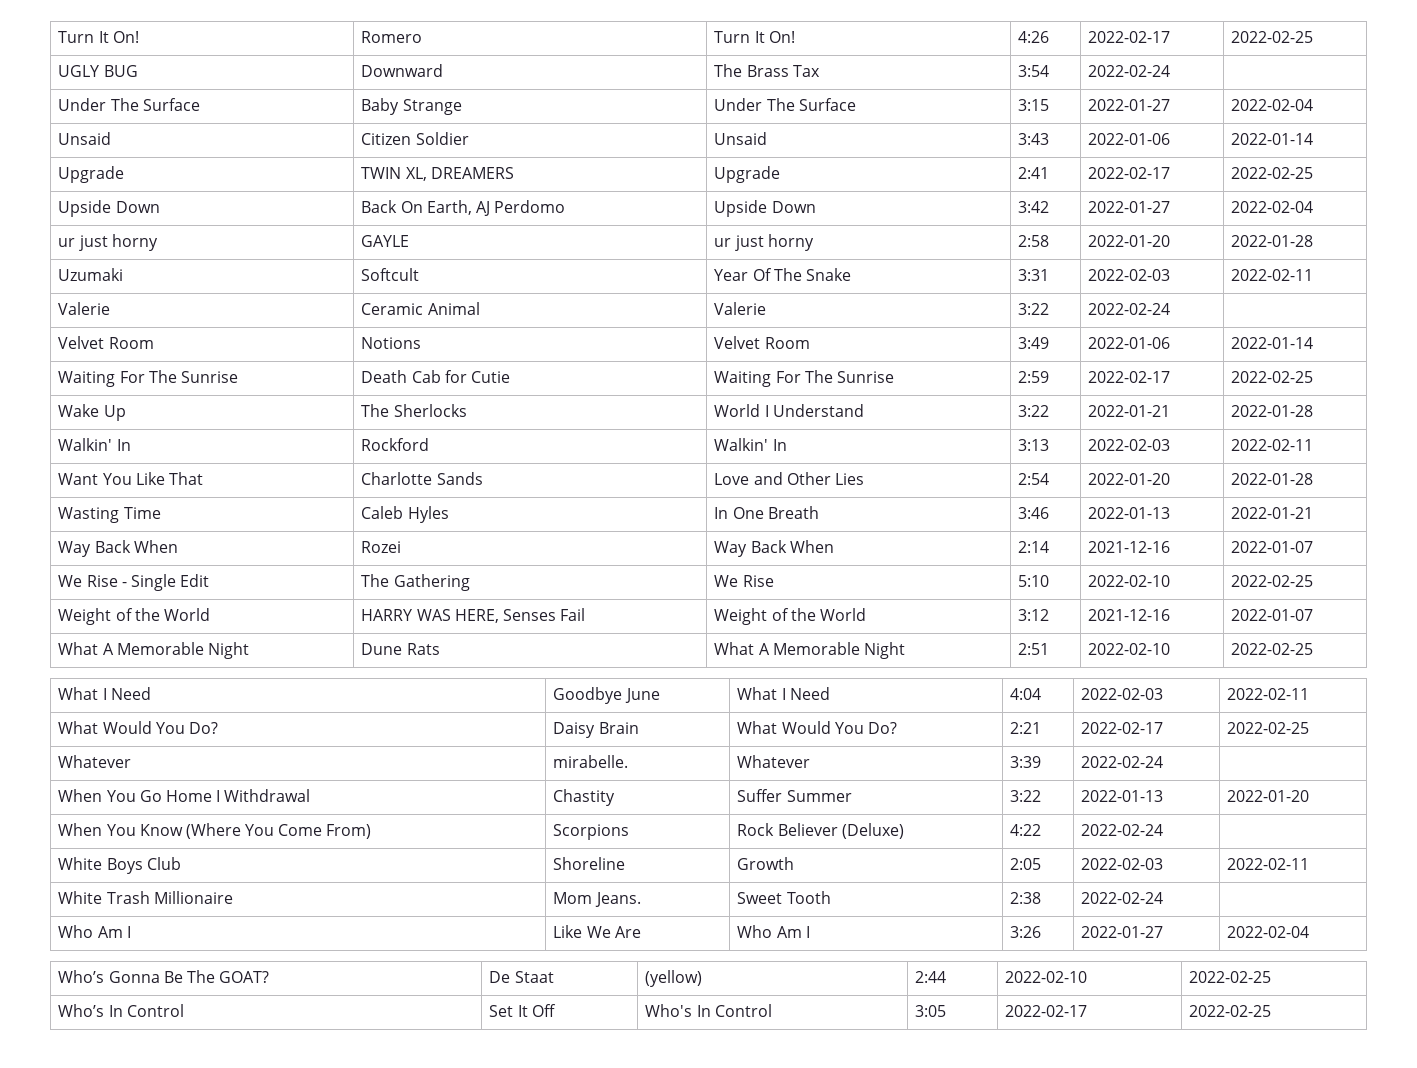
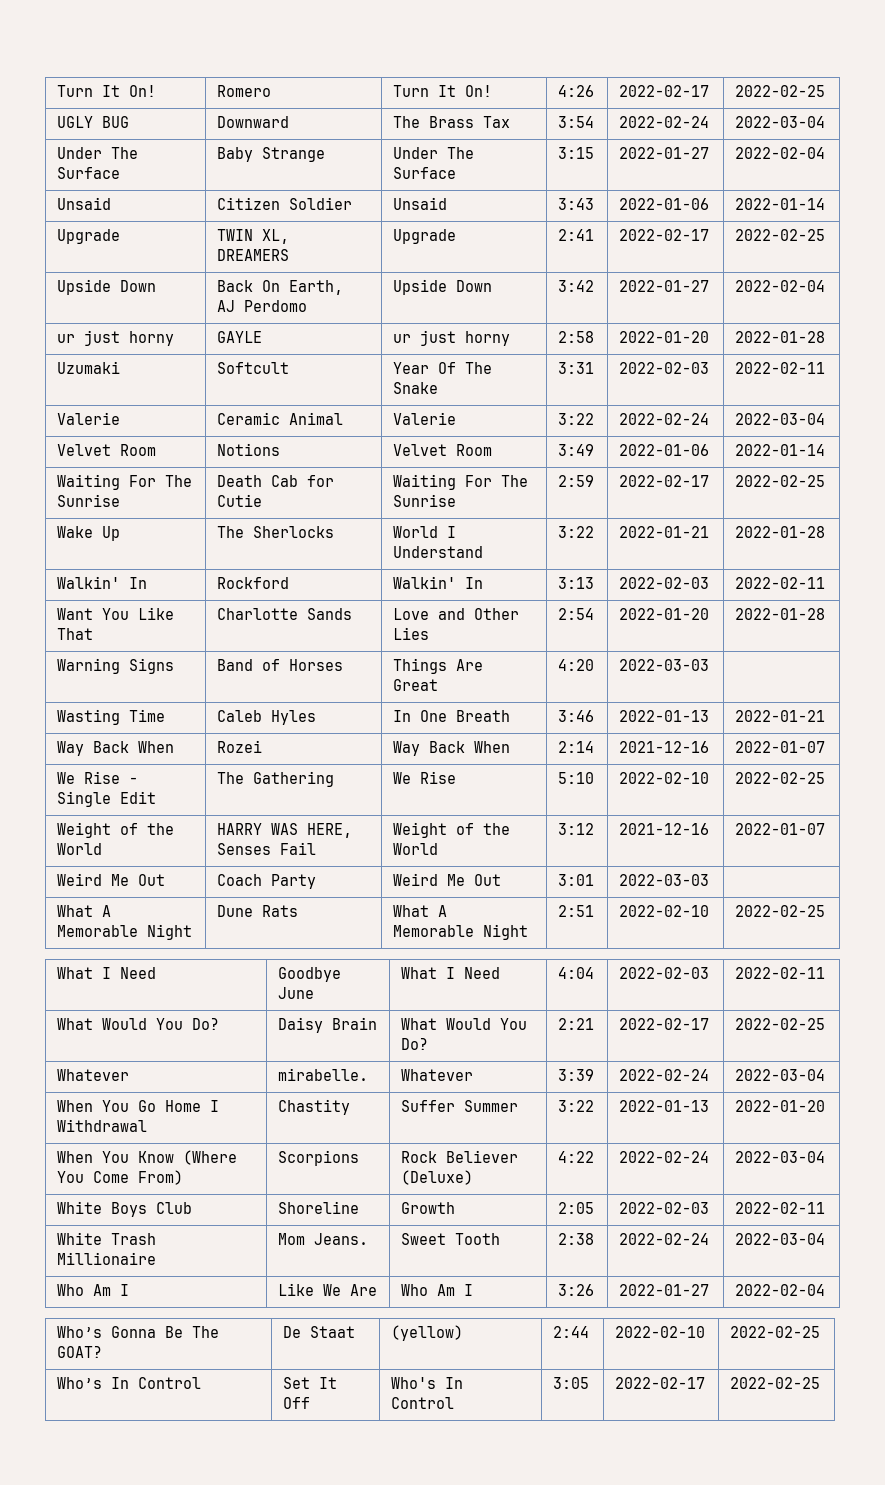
- UGLY BUG | Downward | The Brass Tax | 3:54 | 2022-02-24 |
+ UGLY BUG | Downward | The Brass Tax | 3:54 | 2022-02-24 | 2022-03-04
- Valerie | Ceramic Animal | Valerie | 3:22 | 2022-02-24 |
+ Valerie | Ceramic Animal | Valerie | 3:22 | 2022-02-24 | 2022-03-04
+ Warning Signs | Band of Horses | Things Are Great | 4:20 | 2022-03-03 |
+ Weird Me Out | Coach Party | Weird Me Out | 3:01 | 2022-03-03 |
- Whatever | mirabelle. | Whatever | 3:39 | 2022-02-24 |
+ Whatever | mirabelle. | Whatever | 3:39 | 2022-02-24 | 2022-03-04
- When You Know (Where You Come From) | Scorpions | Rock Believer (Deluxe) | 4:22 | 2022-02-24 |
+ When You Know (Where You Come From) | Scorpions | Rock Believer (Deluxe) | 4:22 | 2022-02-24 | 2022-03-04
- White Trash Millionaire | Mom Jeans. | Sweet Tooth | 2:38 | 2022-02-24 |
+ White Trash Millionaire | Mom Jeans. | Sweet Tooth | 2:38 | 2022-02-24 | 2022-03-04

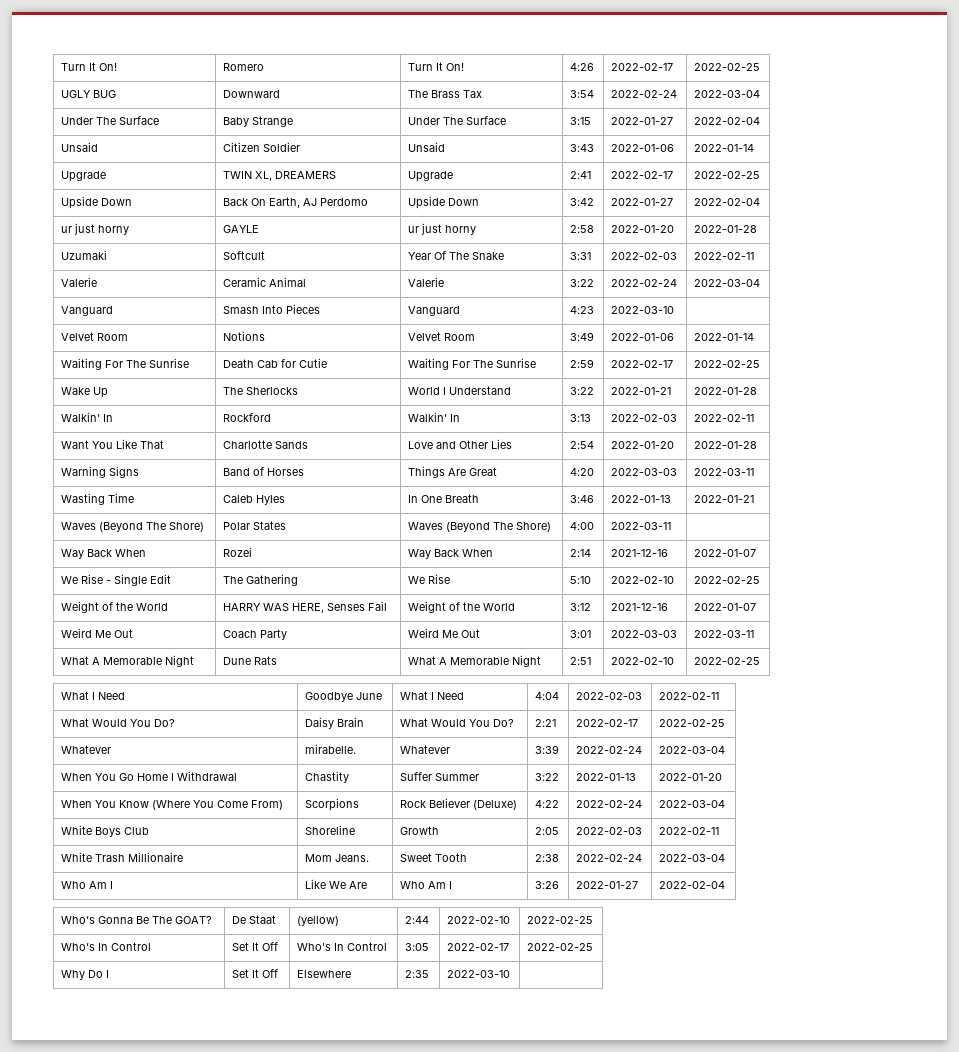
+ Vanguard | Smash Into Pieces | Vanguard | 4:23 | 2022-03-10 |
- Warning Signs | Band of Horses | Things Are Great | 4:20 | 2022-03-03 |
+ Warning Signs | Band of Horses | Things Are Great | 4:20 | 2022-03-03 | 2022-03-11
+ Waves (Beyond The Shore) | Polar States | Waves (Beyond The Shore) | 4:00 | 2022-03-11 |
- Weird Me Out | Coach Party | Weird Me Out | 3:01 | 2022-03-03 |
+ Weird Me Out | Coach Party | Weird Me Out | 3:01 | 2022-03-03 | 2022-03-11
+ Why Do I | Set It Off | Elsewhere | 2:35 | 2022-03-10 |

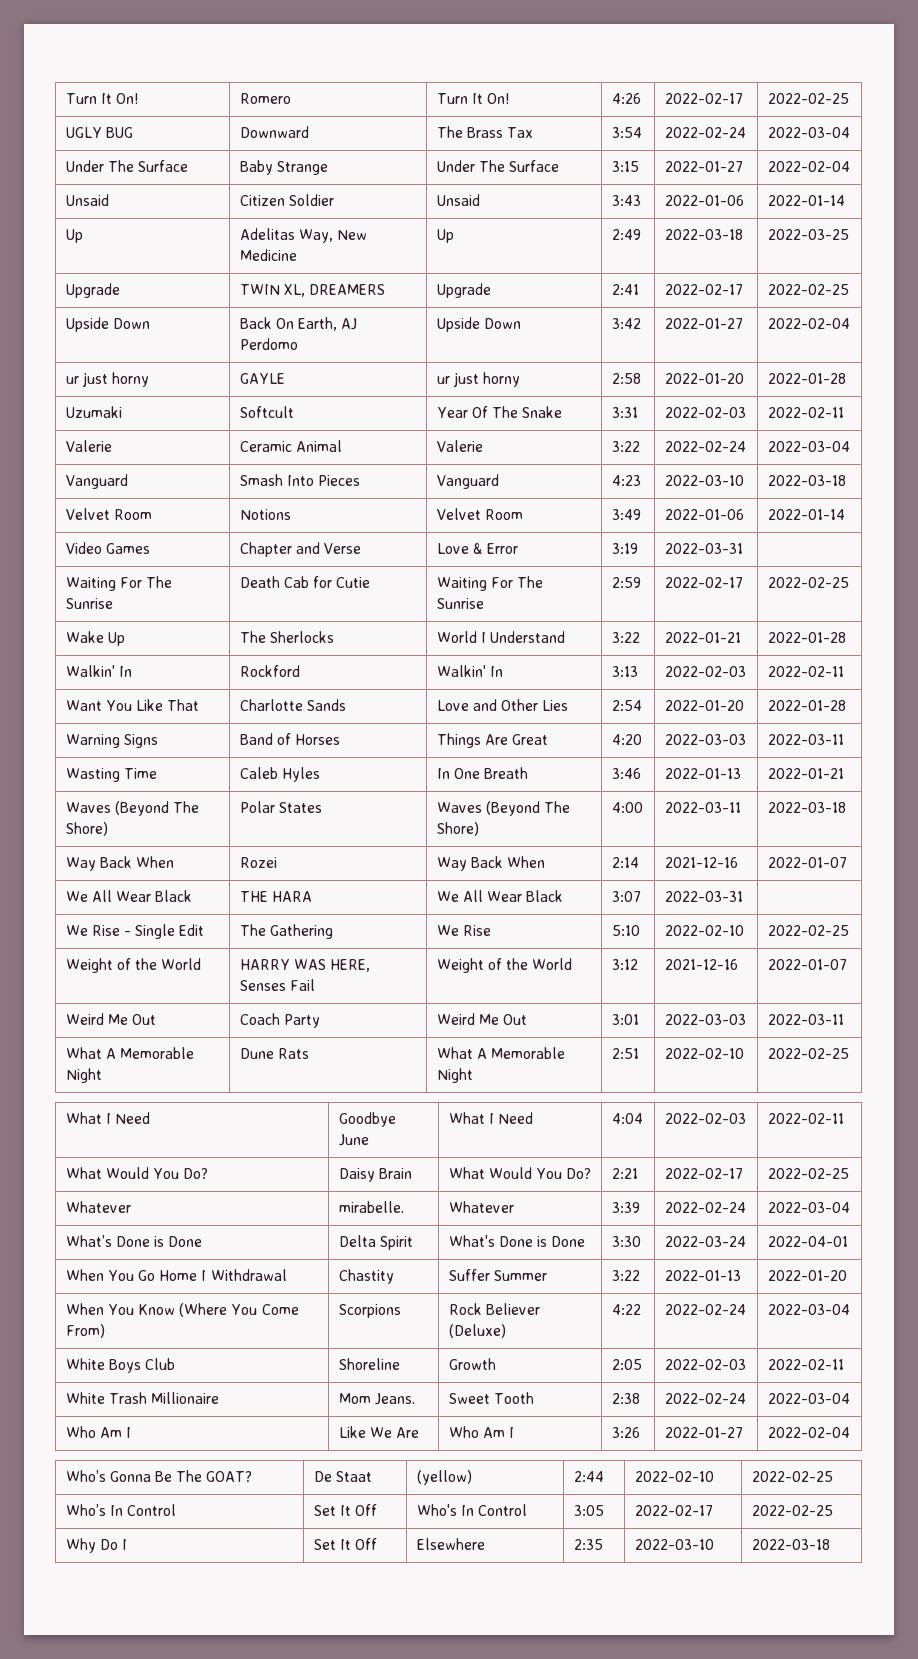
+ Up | Adelitas Way, New Medicine | Up | 2:49 | 2022-03-18 | 2022-03-25
- Vanguard | Smash Into Pieces | Vanguard | 4:23 | 2022-03-10 |
+ Vanguard | Smash Into Pieces | Vanguard | 4:23 | 2022-03-10 | 2022-03-18
+ Video Games | Chapter and Verse | Love & Error | 3:19 | 2022-03-31 |
- Waves (Beyond The Shore) | Polar States | Waves (Beyond The Shore) | 4:00 | 2022-03-11 |
+ Waves (Beyond The Shore) | Polar States | Waves (Beyond The Shore) | 4:00 | 2022-03-11 | 2022-03-18
+ We All Wear Black | THE HARA | We All Wear Black | 3:07 | 2022-03-31 |
+ What’s Done is Done | Delta Spirit | What's Done is Done | 3:30 | 2022-03-24 | 2022-04-01
- Why Do I | Set It Off | Elsewhere | 2:35 | 2022-03-10 |
+ Why Do I | Set It Off | Elsewhere | 2:35 | 2022-03-10 | 2022-03-18

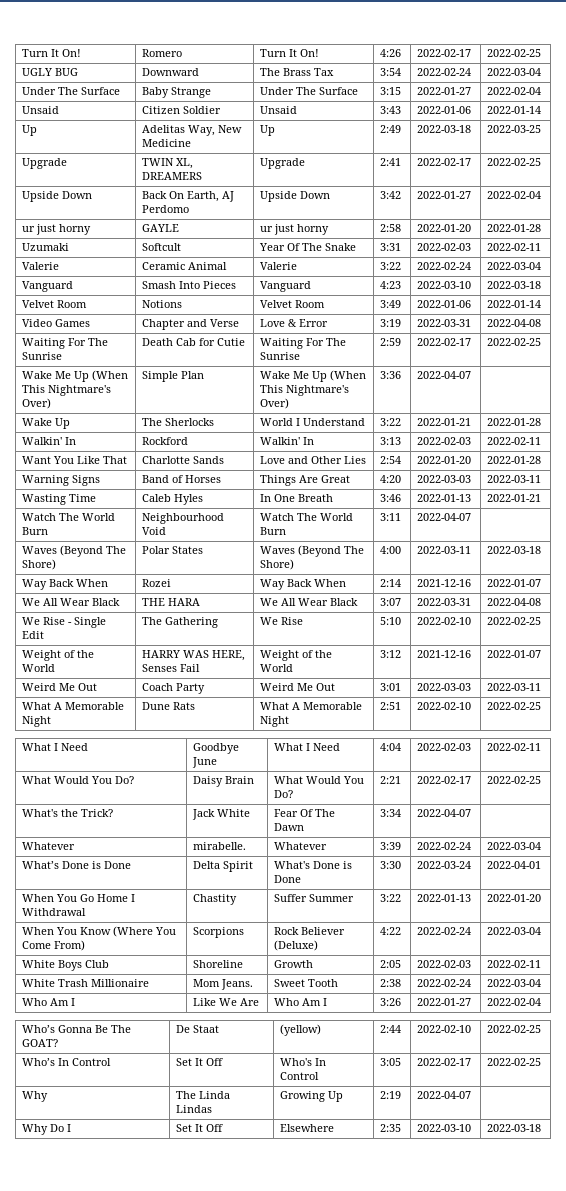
- Video Games | Chapter and Verse | Love & Error | 3:19 | 2022-03-31 |
+ Video Games | Chapter and Verse | Love & Error | 3:19 | 2022-03-31 | 2022-04-08
+ Wake Me Up (When This Nightmare's Over) | Simple Plan | Wake Me Up (When This Nightmare's Over) | 3:36 | 2022-04-07 |
+ Watch The World Burn | Neighbourhood Void | Watch The World Burn | 3:11 | 2022-04-07 |
- We All Wear Black | THE HARA | We All Wear Black | 3:07 | 2022-03-31 |
+ We All Wear Black | THE HARA | We All Wear Black | 3:07 | 2022-03-31 | 2022-04-08
+ What's the Trick? | Jack White | Fear Of The Dawn | 3:34 | 2022-04-07 |
+ Why | The Linda Lindas | Growing Up | 2:19 | 2022-04-07 |

